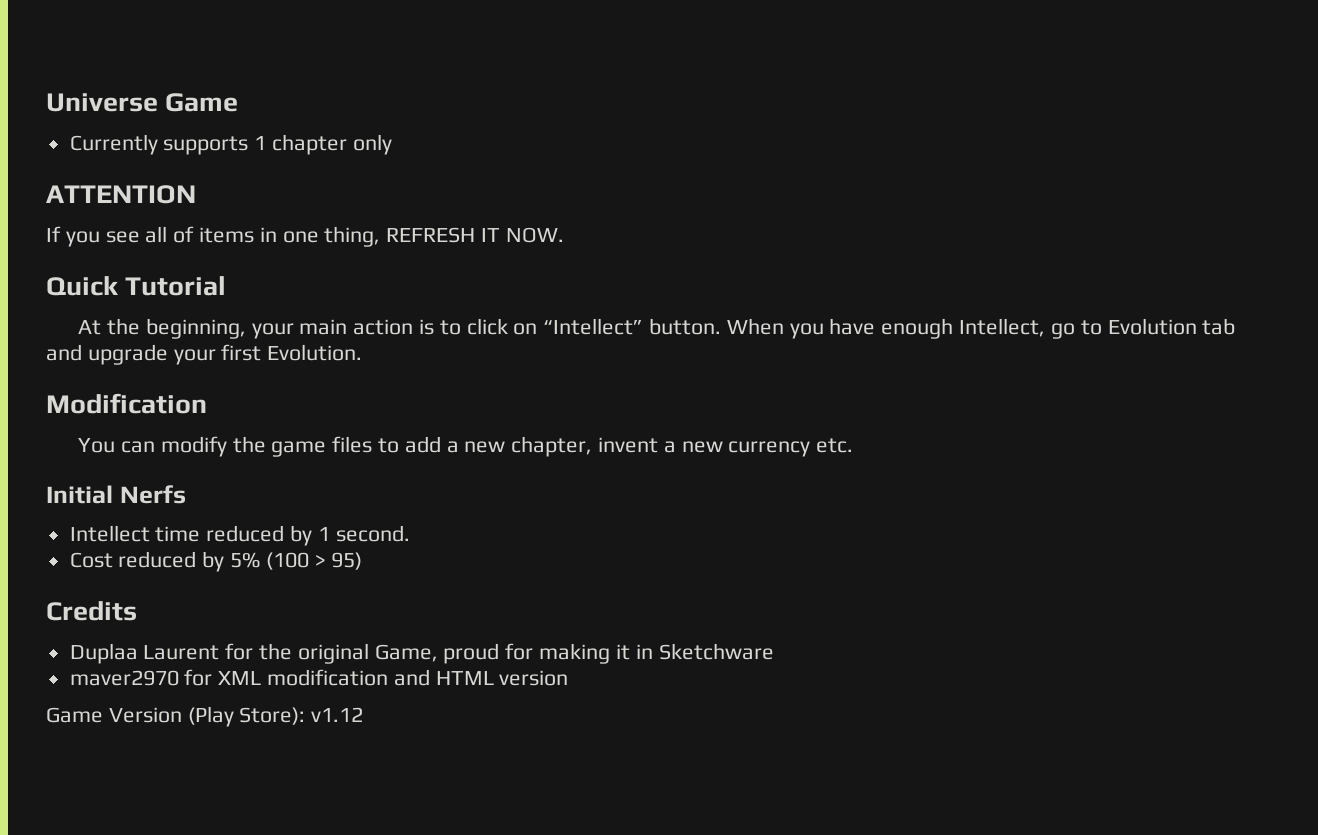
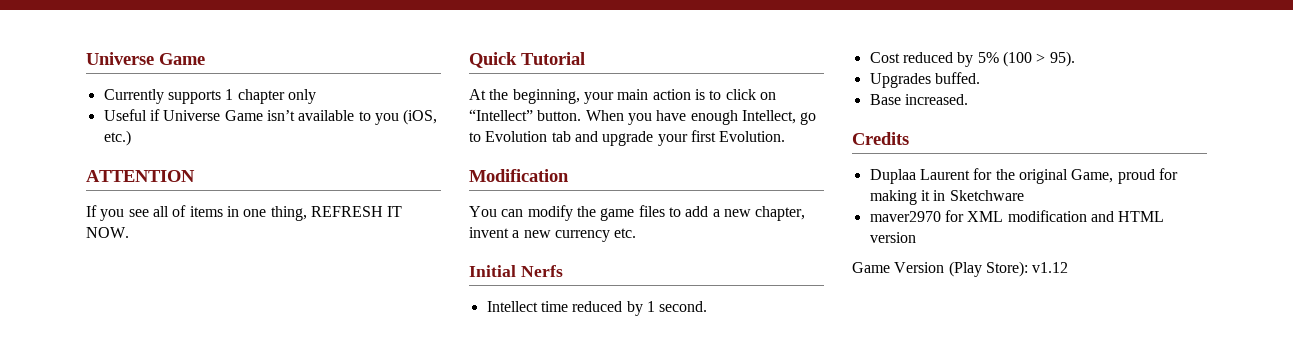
+ Useful if Universe Game isn’t available to you (iOS, etc.)
- Cost reduced by 5% (100 > 95)
+ Cost reduced by 5% (100 > 95).
+ Upgrades buffed.
+ Base increased.

